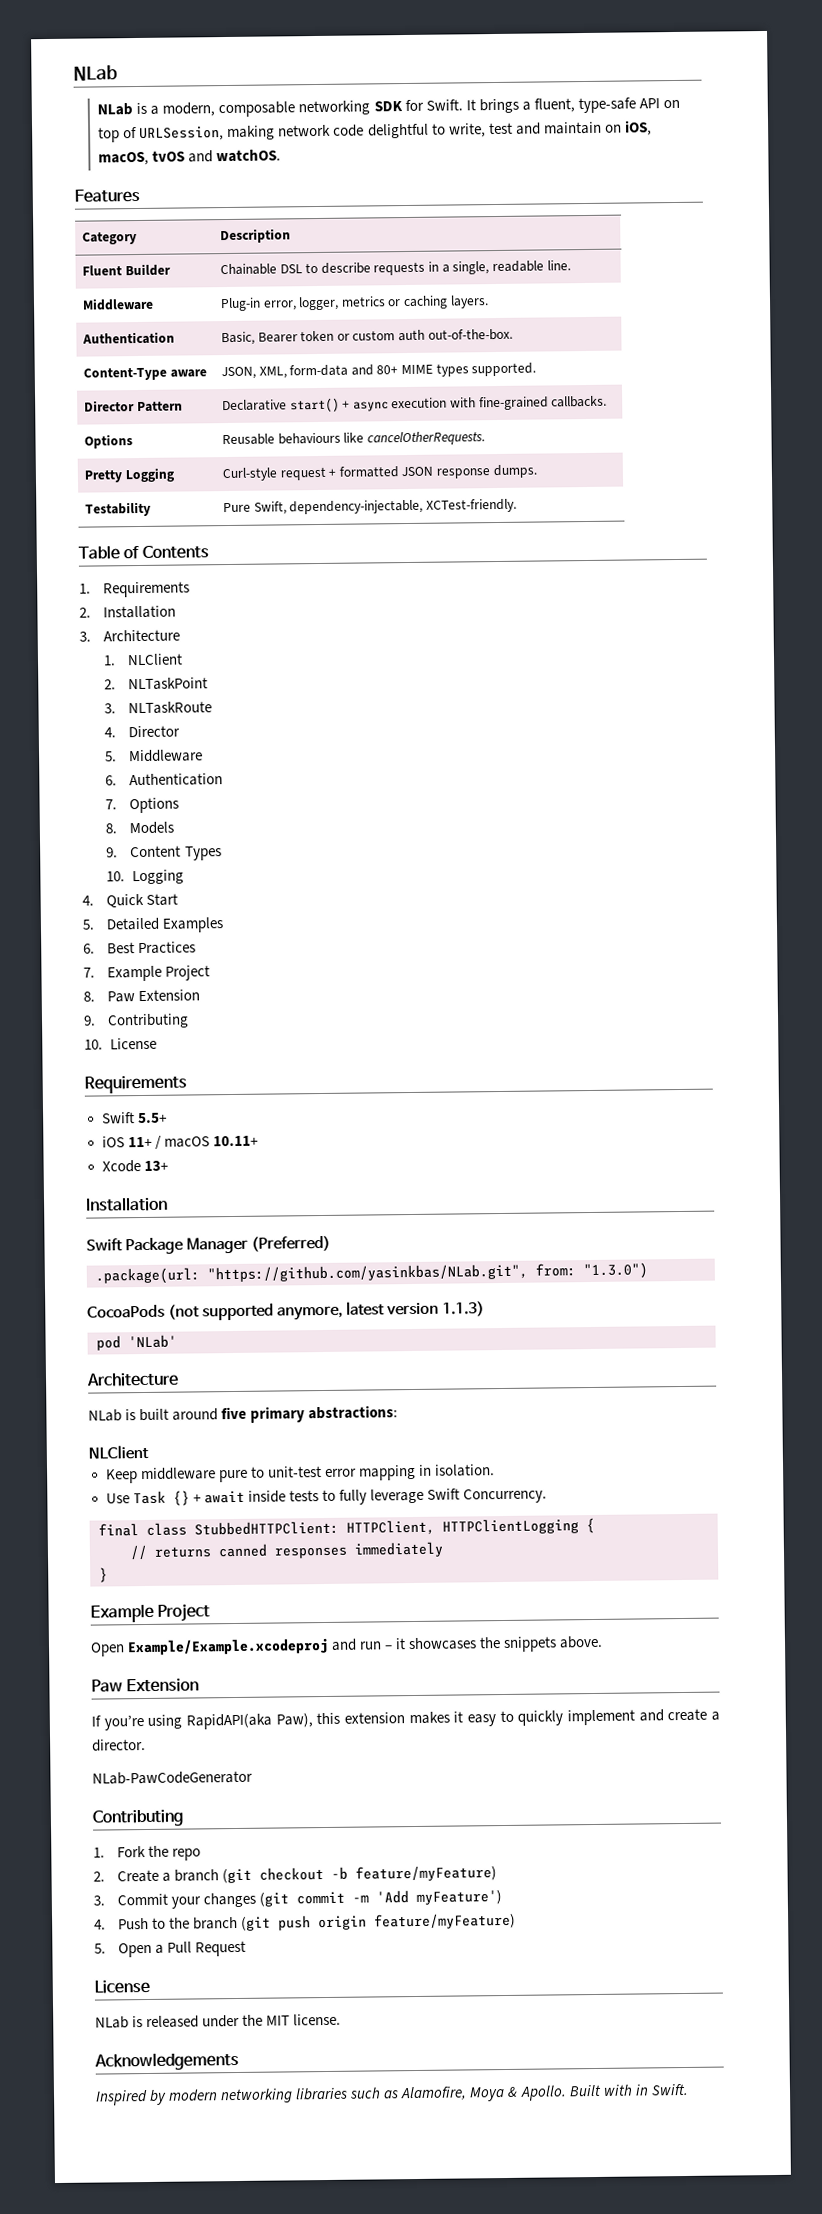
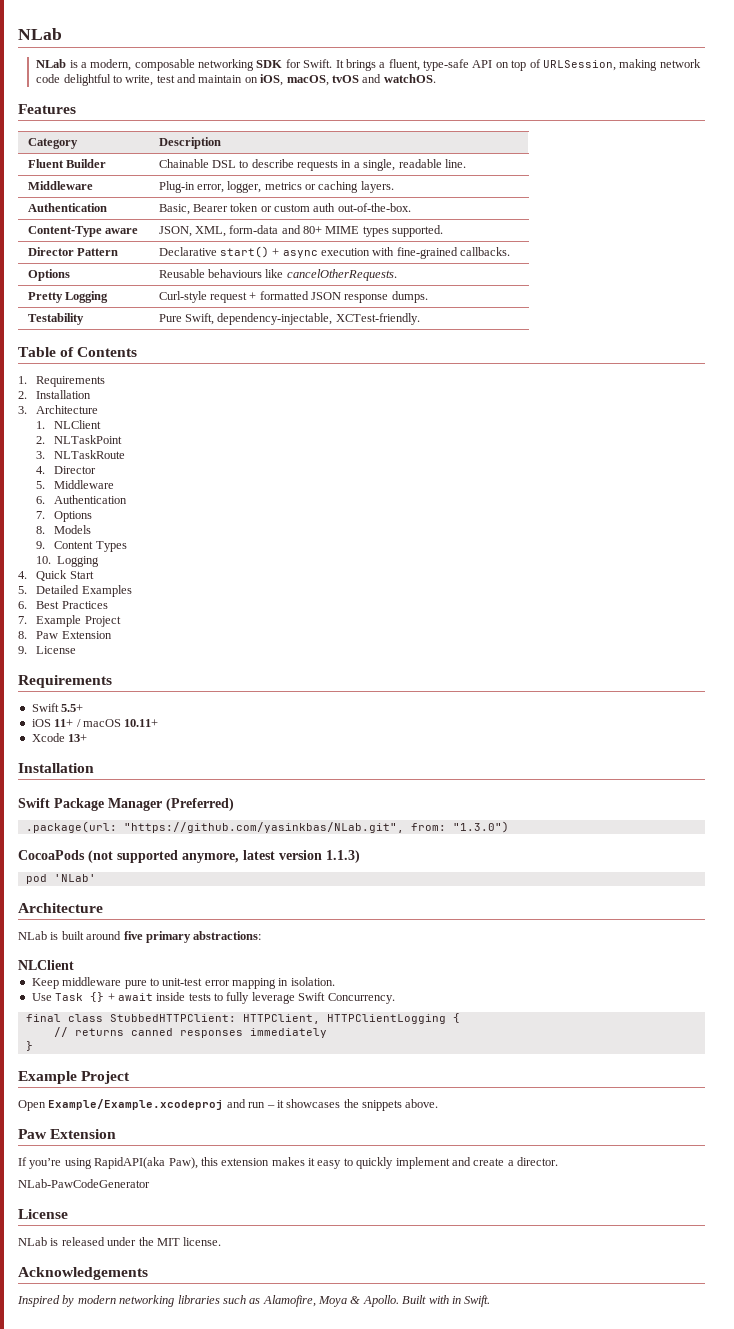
- 9. Contributing
- 10. License
+ 9. License
  NLab-PawCodeGenerator
- Contributing
- 1. Fork the repo
- 2. Create a branch (git checkout -b feature/myFeature)
- 3. Commit your changes (git commit -m 'Add myFeature')
- 4. Push to the branch (git push origin feature/myFeature)
- 5. Open a Pull Request

